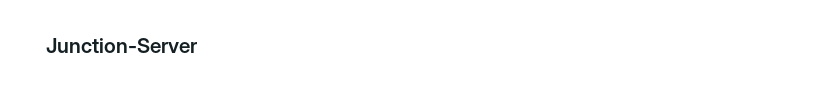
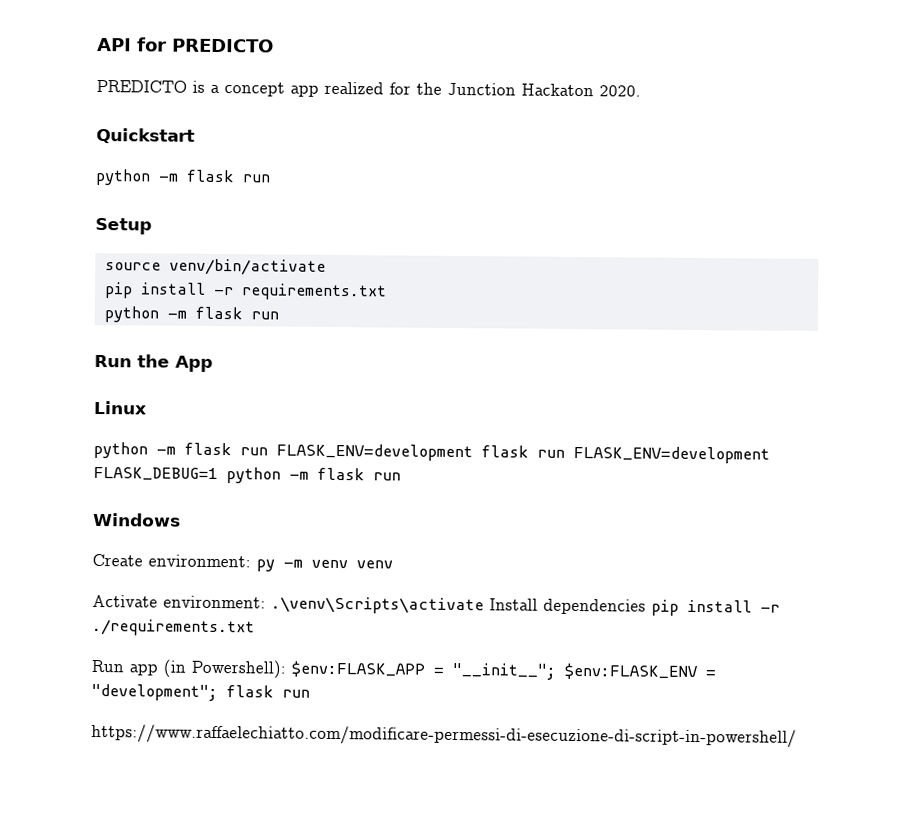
- Junction-Server
+ API for PREDICTO
+ PREDICTO is a concept app realized for the Junction Hackaton 2020.
+ Quickstart
+ python -m flask run
+ Setup
+ source venv/bin/activate
+ pip install -r requirements.txt
+ python -m flask run
+ Run the App
+ Linux
+ python -m flask run FLASK_ENV=development flask run FLASK_ENV=development FLASK_DEBUG=1 python -m flask run
+ Windows
+ Create environment: py -m venv venv
+ Activate environment: .\venv\Scripts\activate Install dependencies pip install -r ./requirements.txt
+ Run app (in Powershell): $env:FLASK_APP = "__init__"; $env:FLASK_ENV = "development"; flask run
+ https://www.raffaelechiatto.com/modificare-permessi-di-esecuzione-di-script-in-powershell/

